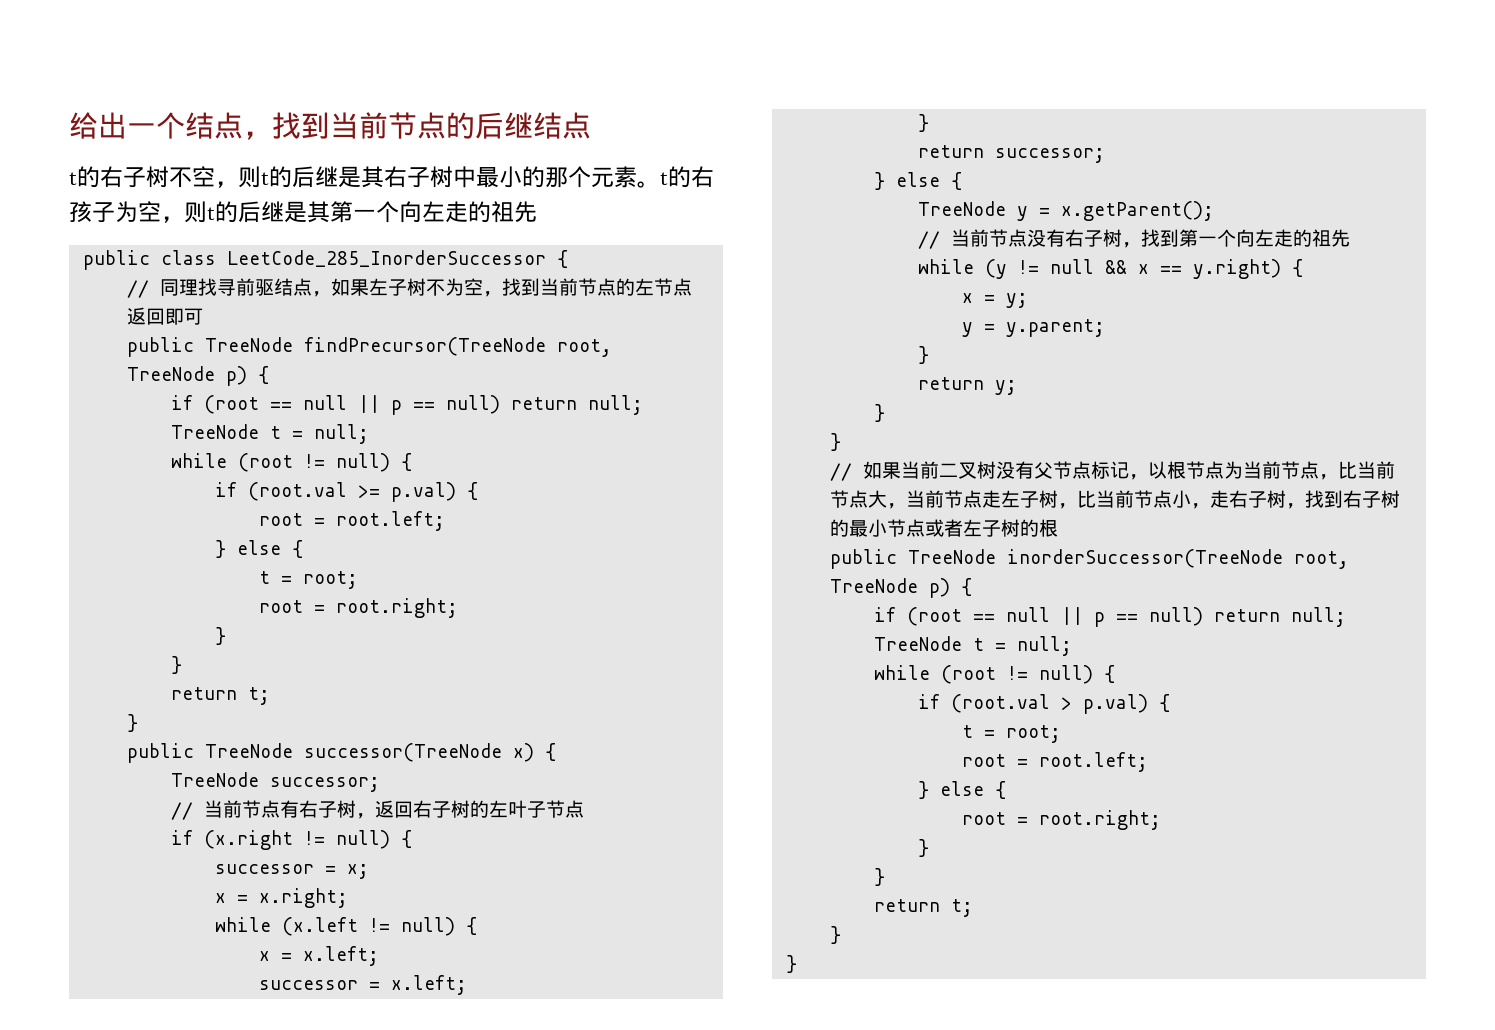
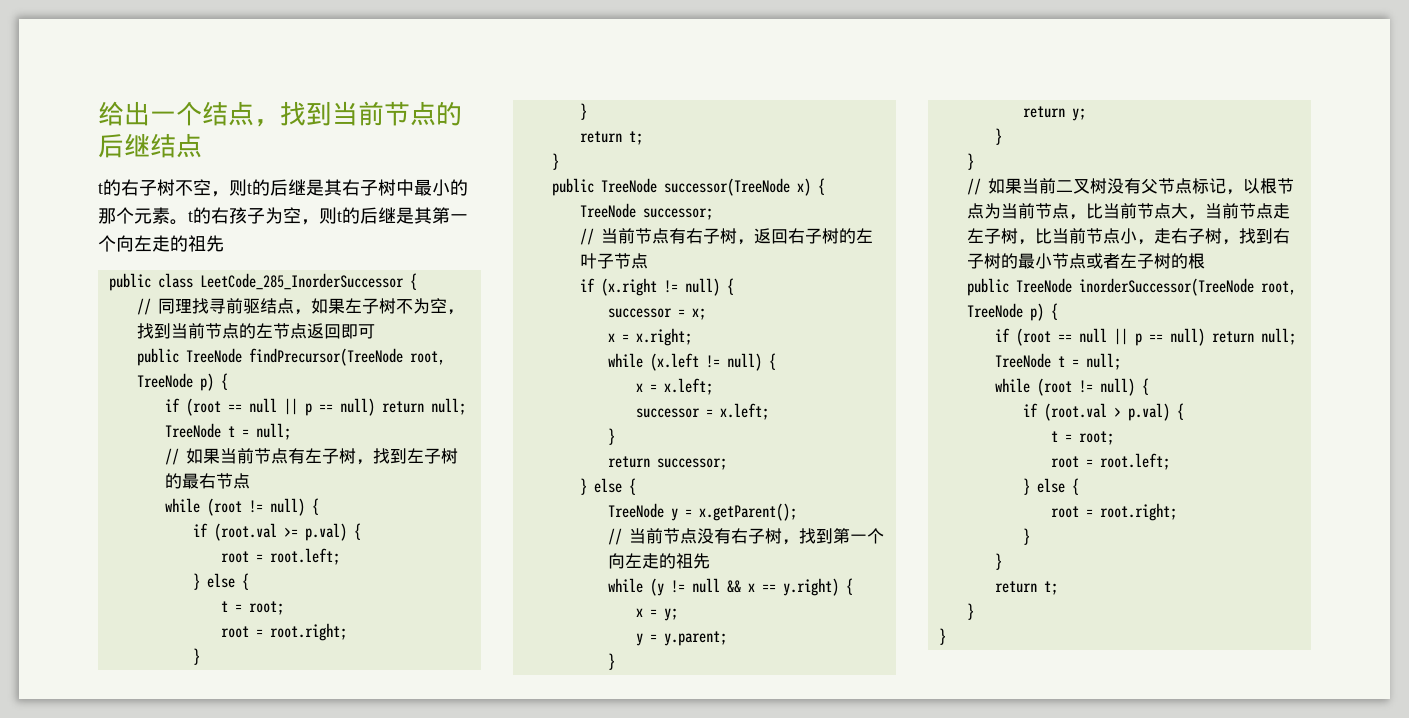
+ // 如果当前节点有左子树，找到左子树的最右节点

